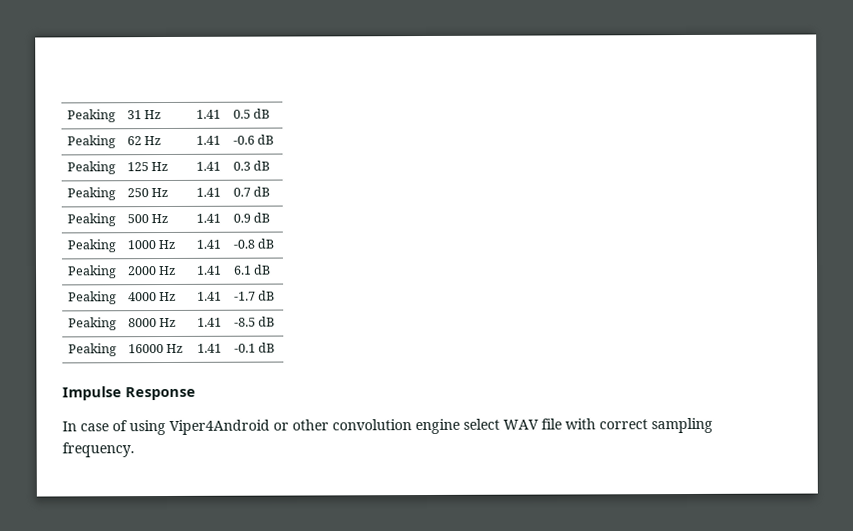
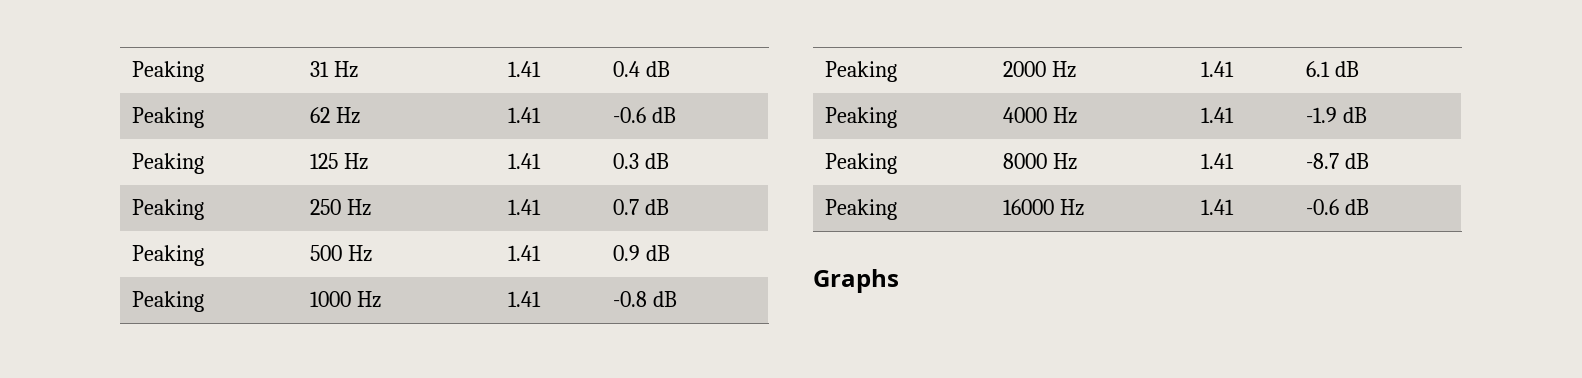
- Peaking | 31 Hz | 1.41 | 0.5 dB
+ Peaking | 31 Hz | 1.41 | 0.4 dB
- Peaking | 4000 Hz | 1.41 | -1.7 dB
+ Peaking | 4000 Hz | 1.41 | -1.9 dB
- Peaking | 8000 Hz | 1.41 | -8.5 dB
+ Peaking | 8000 Hz | 1.41 | -8.7 dB
- Peaking | 16000 Hz | 1.41 | -0.1 dB
- Impulse Response
- In case of using Viper4Android or other convolution engine select WAV file with correct sampling frequency.
+ Peaking | 16000 Hz | 1.41 | -0.6 dB
+ Graphs

